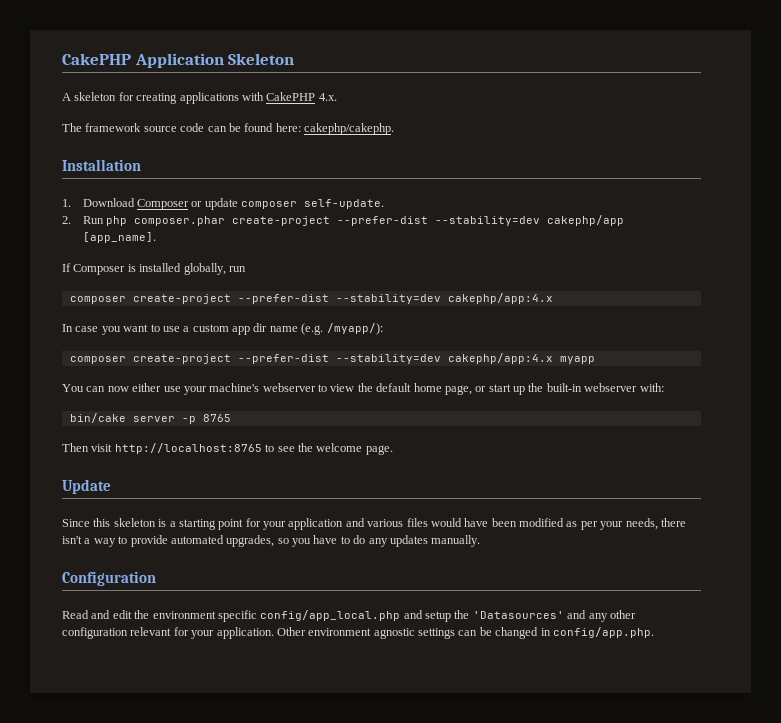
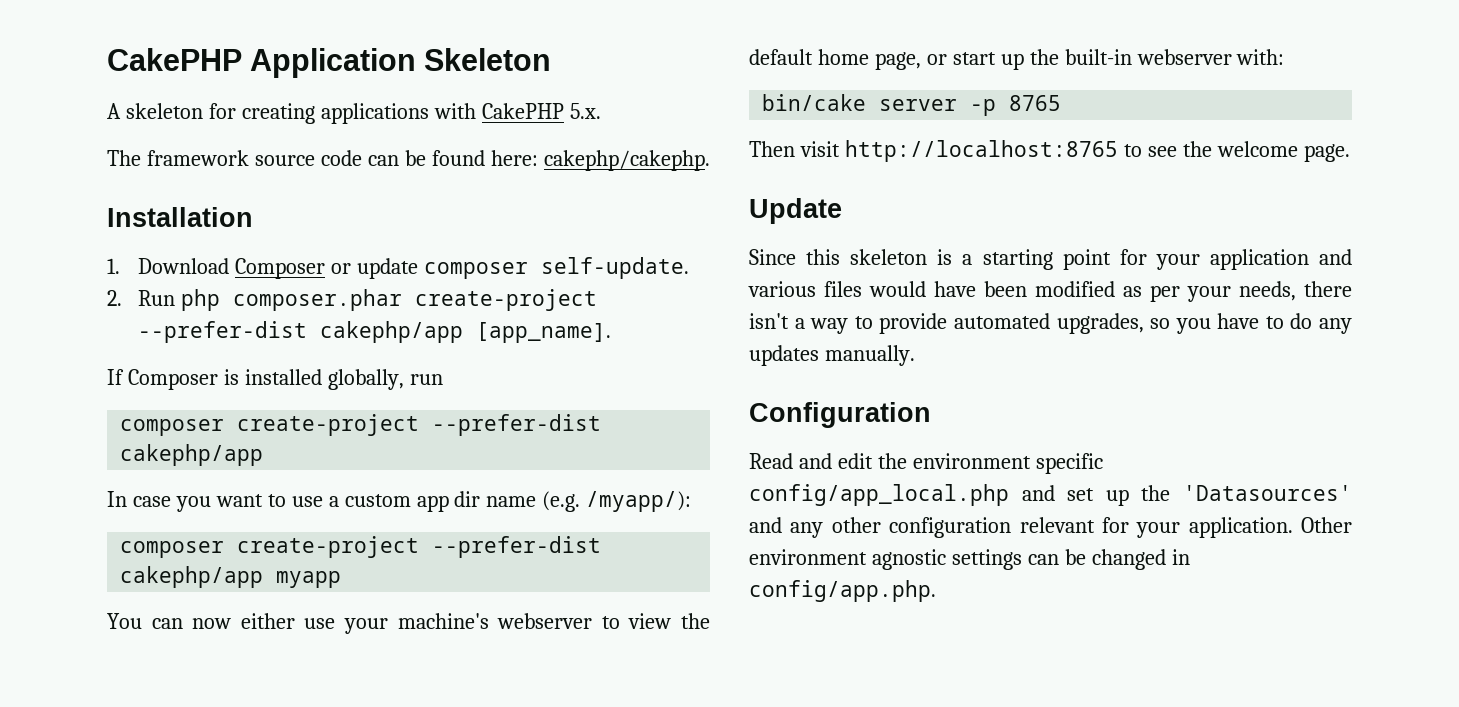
- A skeleton for creating applications with CakePHP 4.x.
+ A skeleton for creating applications with CakePHP 5.x.
- 2. Run php composer.phar create-project --prefer-dist --stability=dev cakephp/app [app_name].
+ 2. Run php composer.phar create-project --prefer-dist cakephp/app [app_name].
  If Composer is installed globally, run
- composer create-project --prefer-dist --stability=dev cakephp/app:4.x
+ composer create-project --prefer-dist cakephp/app
- composer create-project --prefer-dist --stability=dev cakephp/app:4.x myapp
+ composer create-project --prefer-dist cakephp/app myapp
- Read and edit the environment specific config/app_local.php and setup the 'Datasources' and any other configuration relevant for your application.
+ Read and edit the environment specific config/app_local.php and set up the 'Datasources' and any other configuration relevant for your application.

